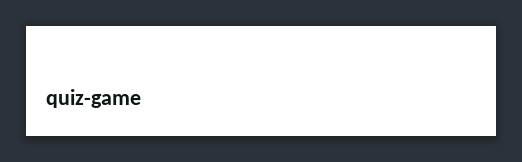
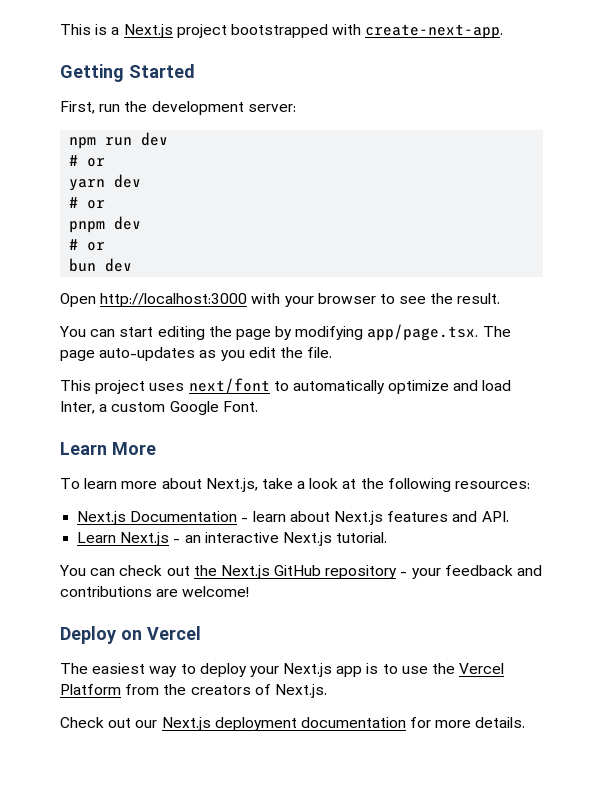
- quiz-game
+ This is a Next.js project bootstrapped with create-next-app.
+ Getting Started
+ First, run the development server:
+ npm run dev
+ # or
+ yarn dev
+ # or
+ pnpm dev
+ # or
+ bun dev
+ Open http://localhost:3000 with your browser to see the result.
+ You can start editing the page by modifying app/page.tsx. The page auto-updates as you edit the file.
+ This project uses next/font to automatically optimize and load Inter, a custom Google Font.
+ Learn More
+ To learn more about Next.js, take a look at the following resources:
+ Next.js Documentation - learn about Next.js features and API.
+ Learn Next.js - an interactive Next.js tutorial.
+ You can check out the Next.js GitHub repository - your feedback and contributions are welcome!
+ Deploy on Vercel
+ The easiest way to deploy your Next.js app is to use the Vercel Platform from the creators of Next.js.
+ Check out our Next.js deployment documentation for more details.

